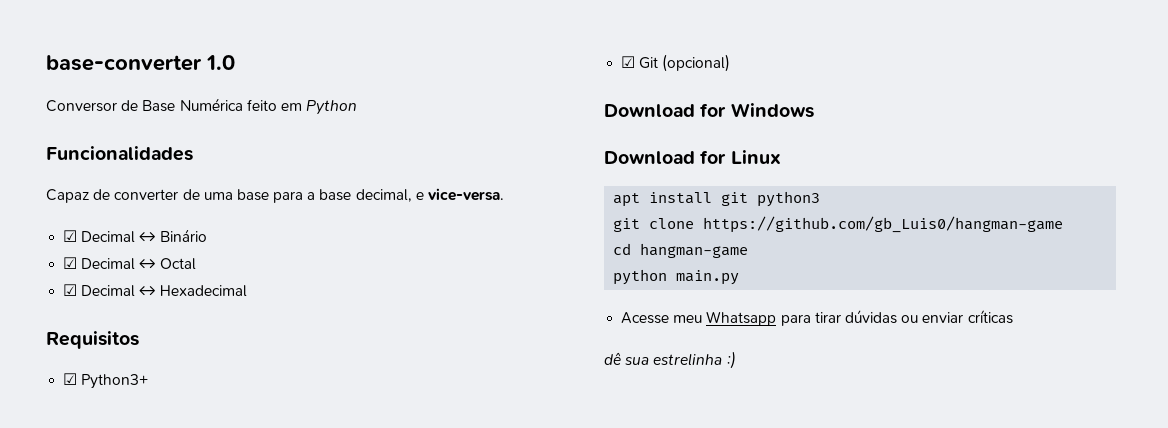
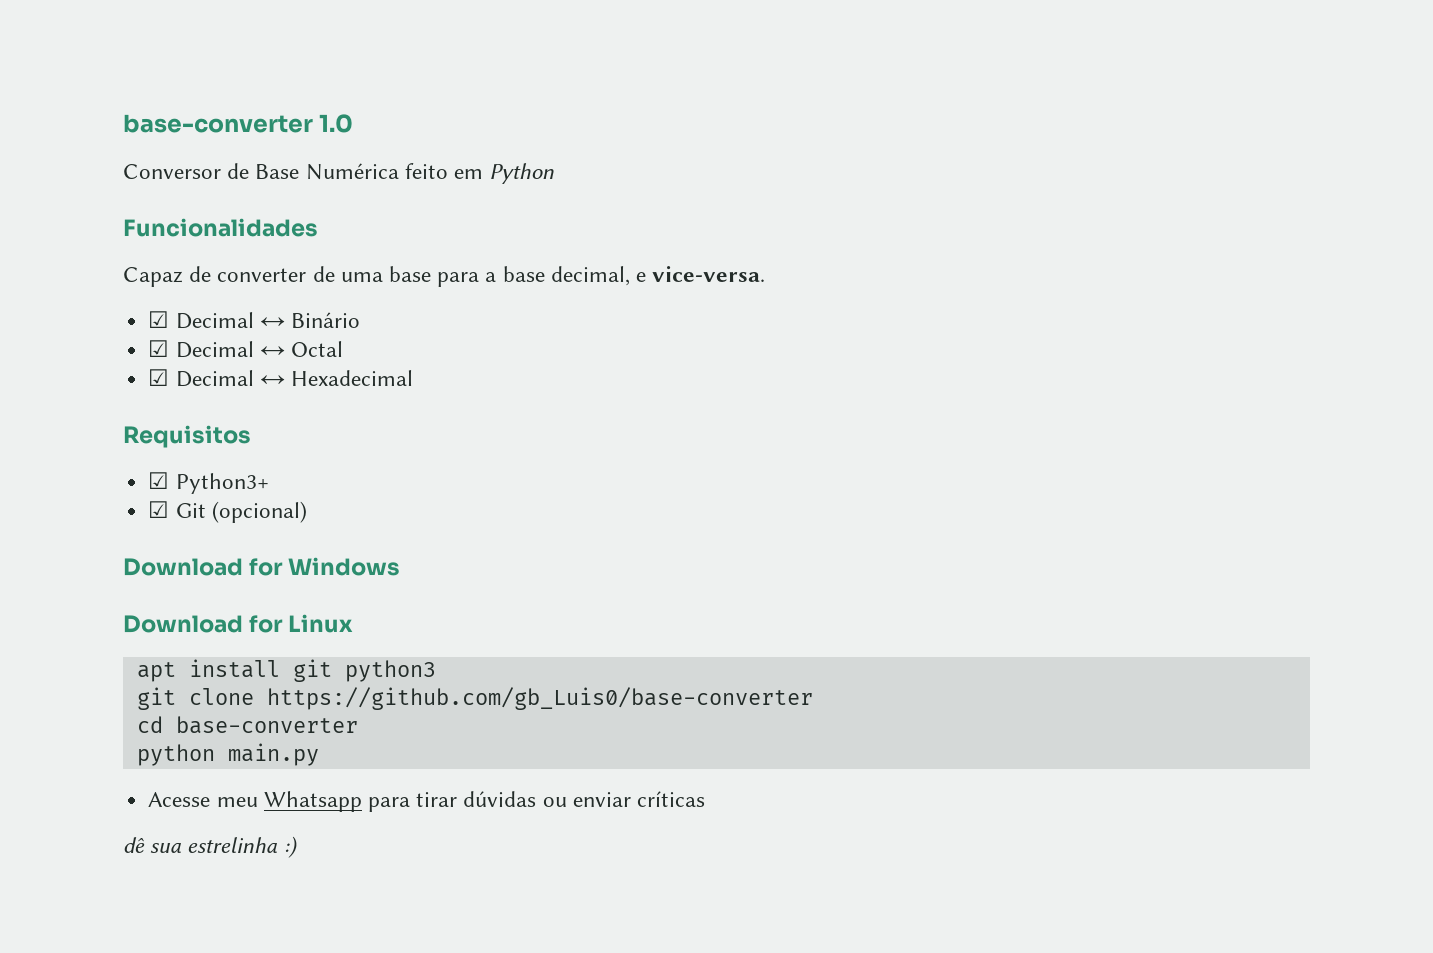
- git clone https://github.com/gb_Luis0/hangman-game
+ git clone https://github.com/gb_Luis0/base-converter
- cd hangman-game
+ cd base-converter

